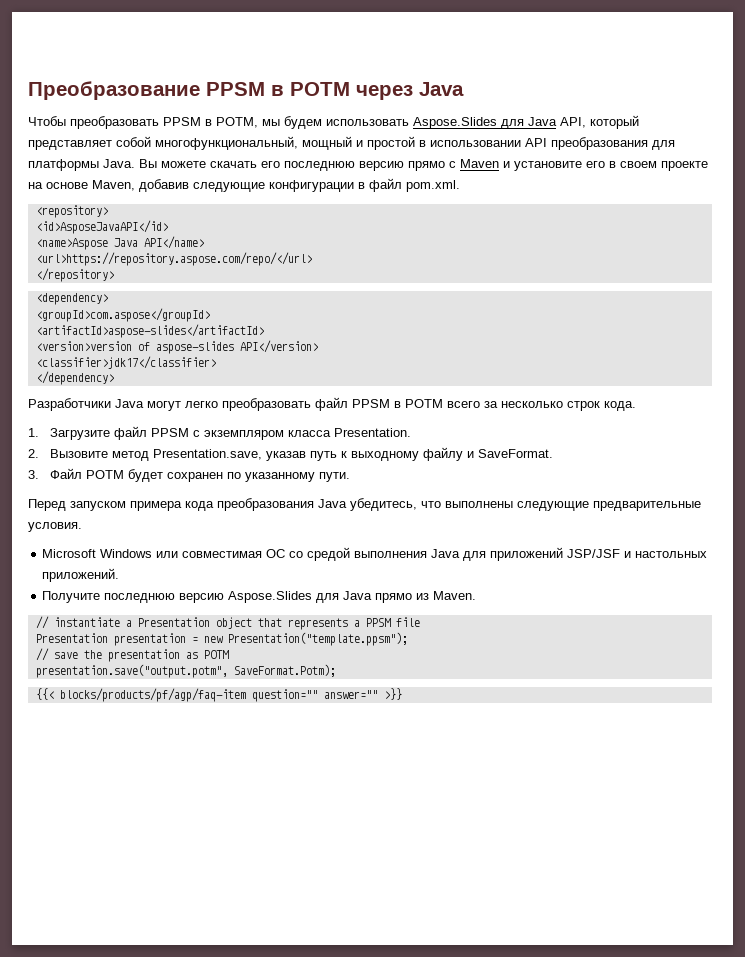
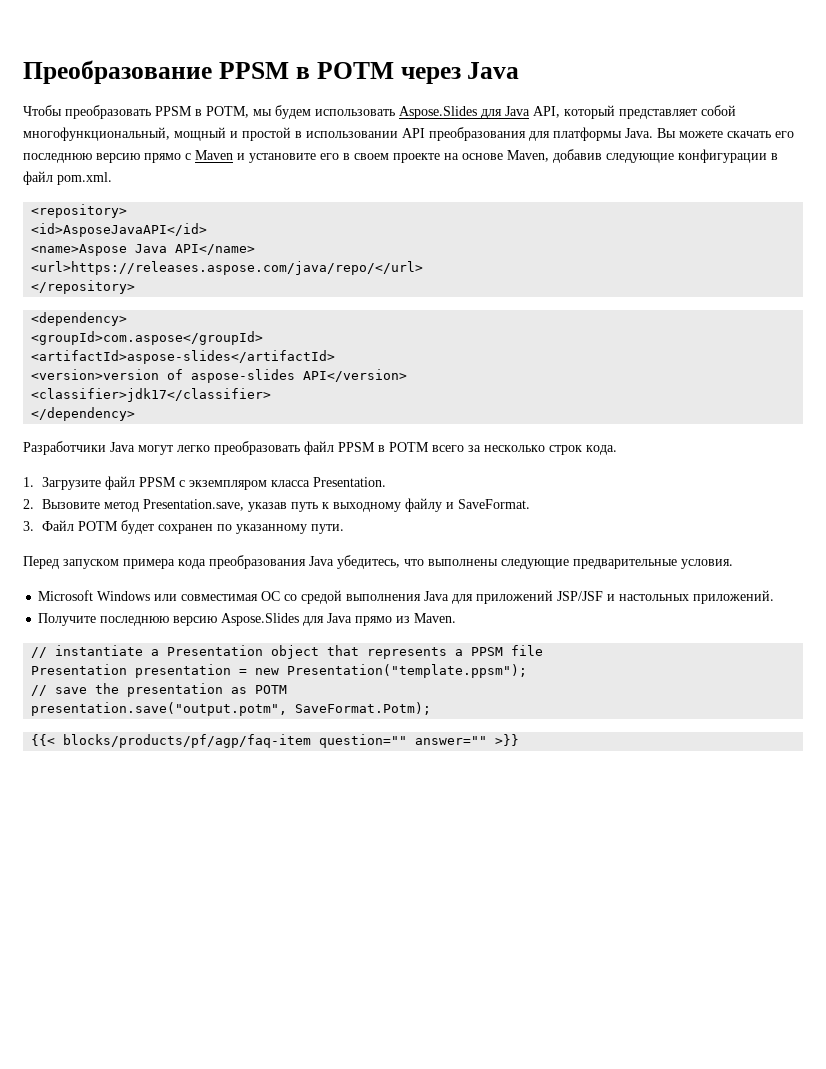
- <url>https://repository.aspose.com/repo/</url>
+ <url>https://releases.aspose.com/java/repo/</url>

